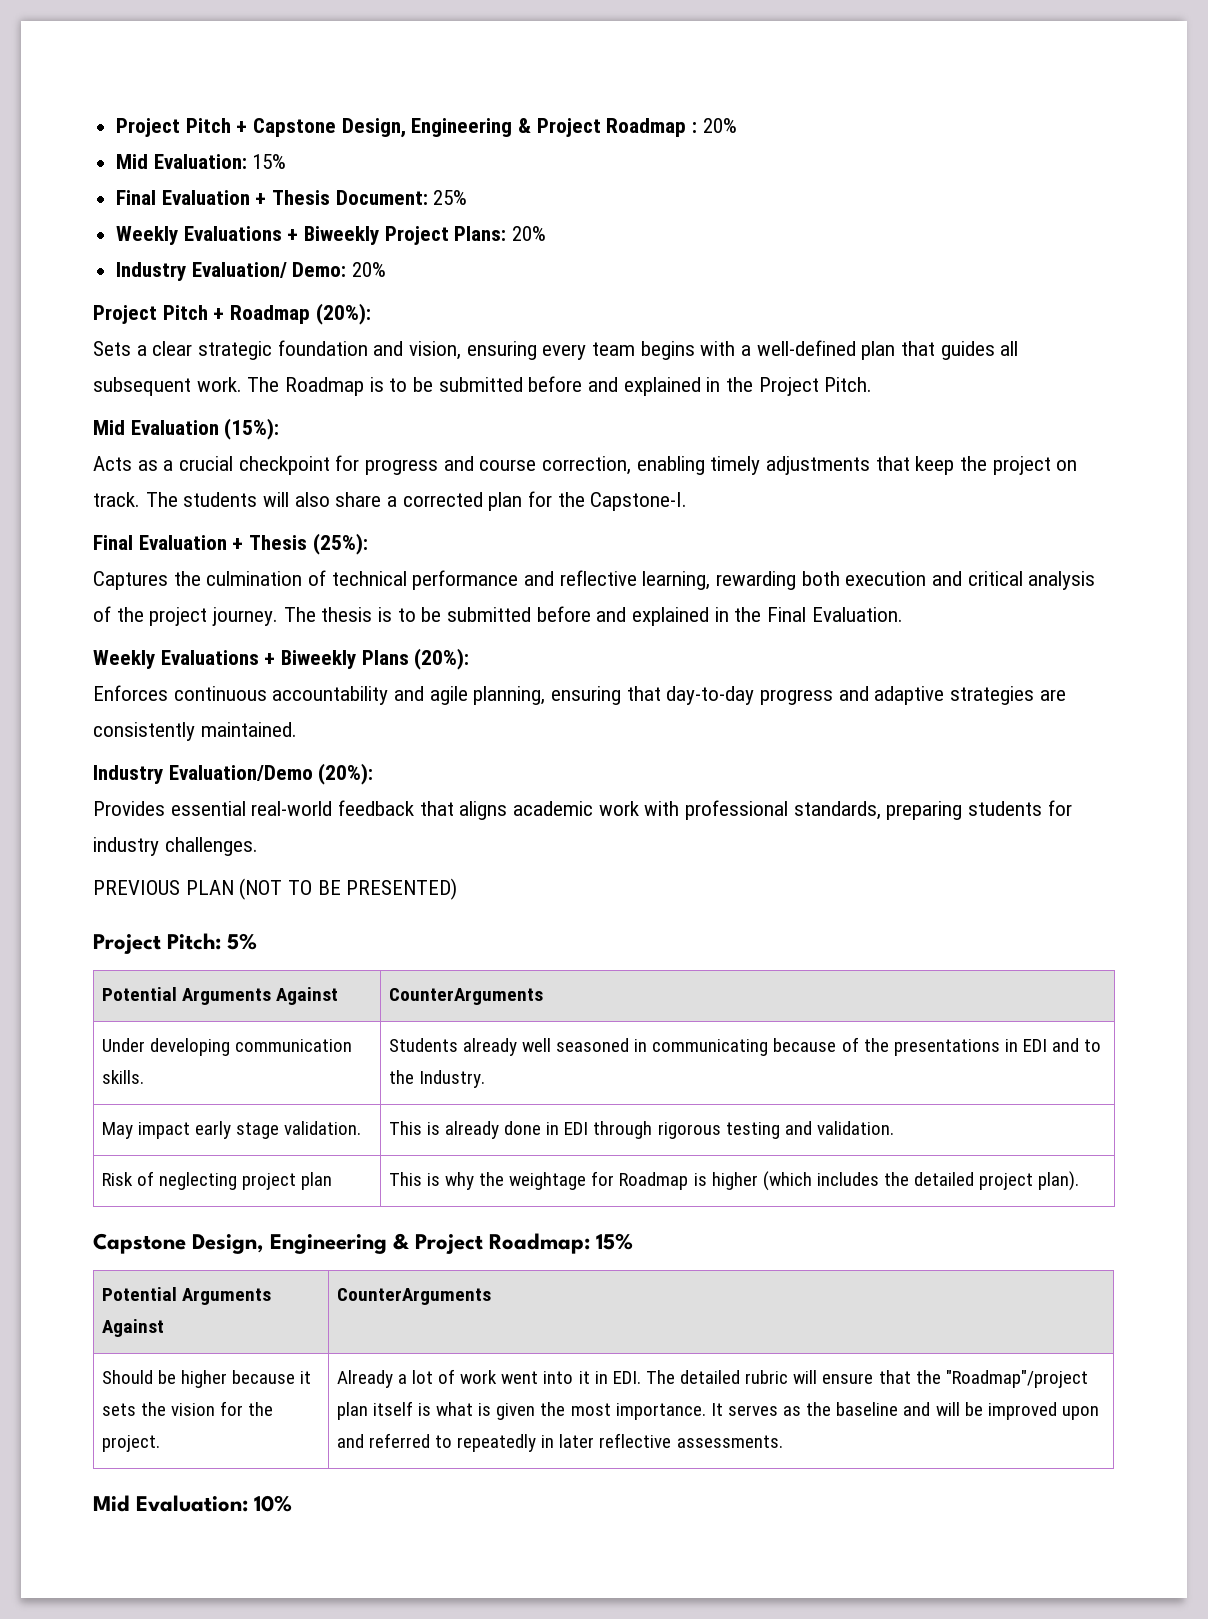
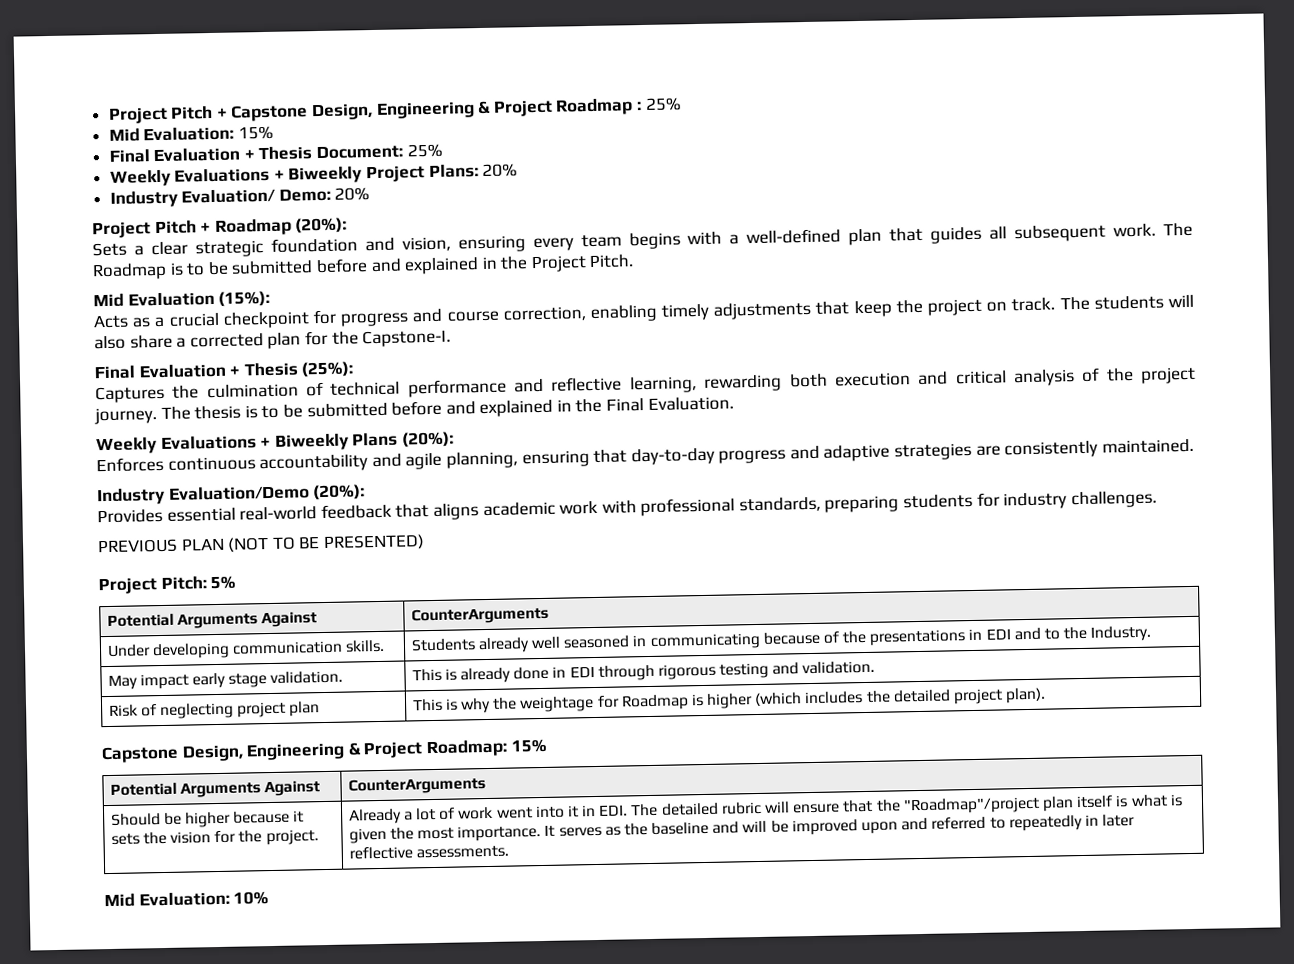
- Project Pitch + Capstone Design, Engineering & Project Roadmap : 20%
+ Project Pitch + Capstone Design, Engineering & Project Roadmap : 25%

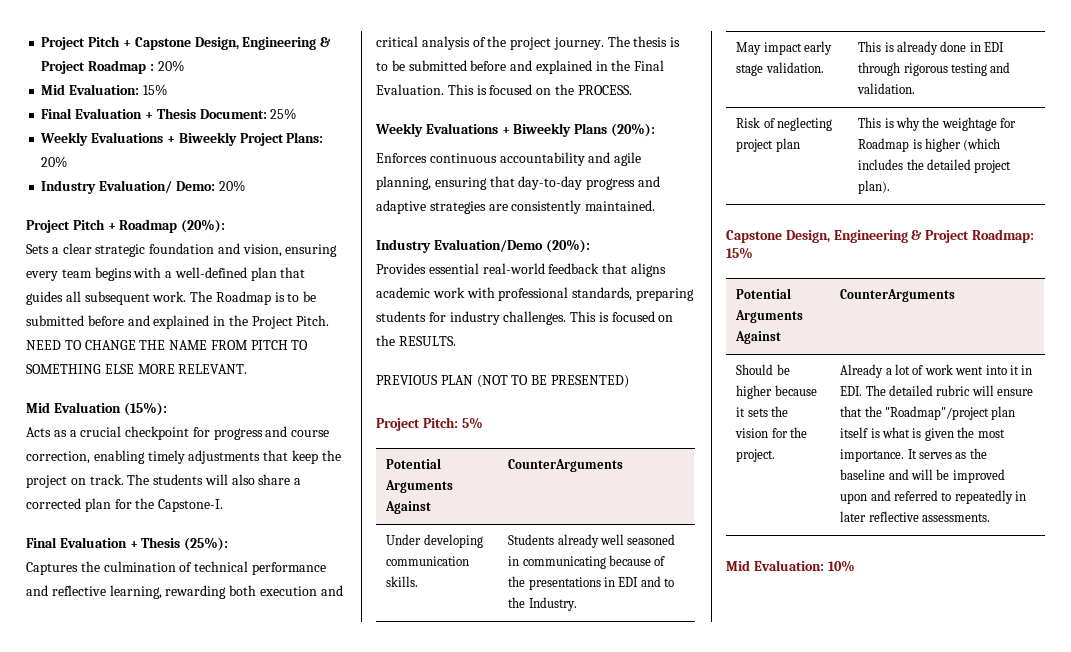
- Project Pitch + Capstone Design, Engineering & Project Roadmap : 25%
+ Project Pitch + Capstone Design, Engineering & Project Roadmap : 20%
+ NEED TO CHANGE THE NAME FROM PITCH TO SOMETHING ELSE MORE RELEVANT.
+ This is focused on the PROCESS.
+ This is focused on the RESULTS.

